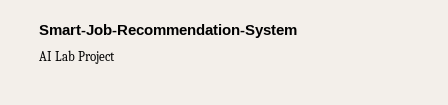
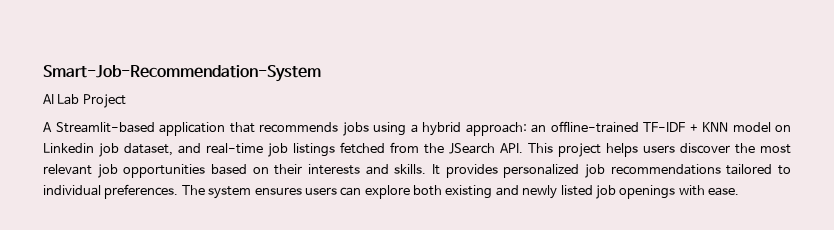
+ A Streamlit-based application that recommends jobs using a hybrid approach: an offline-trained TF-IDF + KNN model on Linkedin job dataset, and real-time job listings fetched from the JSearch API. This project helps users discover the most relevant job opportunities based on their interests and skills. It provides personalized job recommendations tailored to individual preferences. The system ensures users can explore both existing and newly listed job openings with ease.

